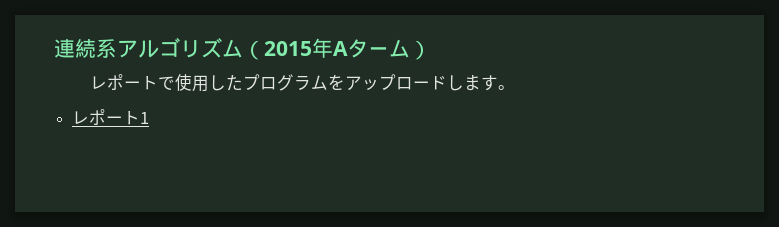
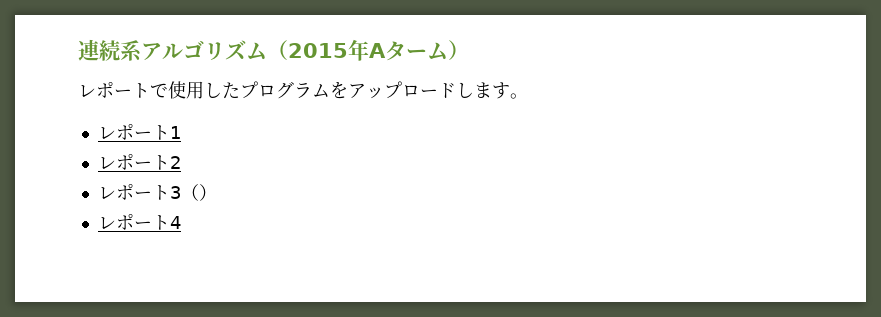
+ レポート2
+ レポート3（）
+ レポート4

